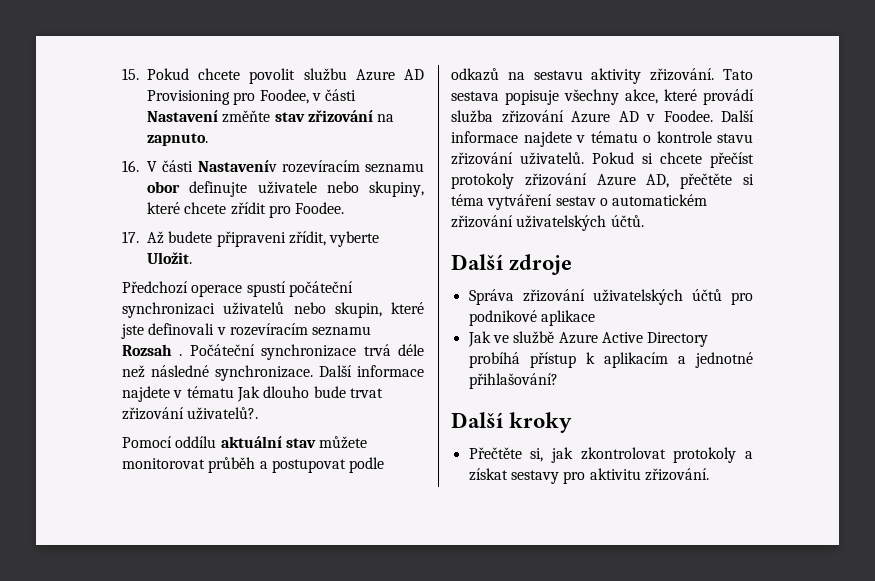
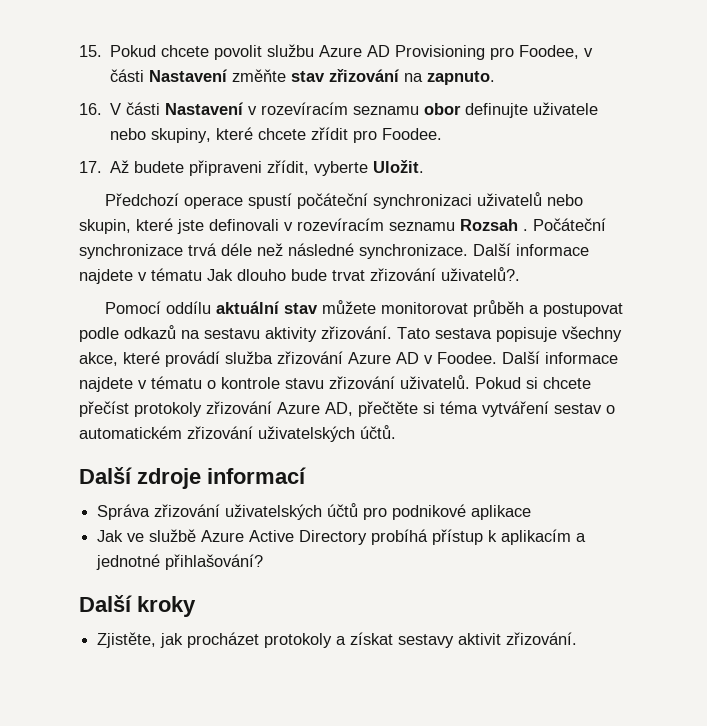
- 16. V části Nastavenív rozevíracím seznamu obor definujte uživatele nebo skupiny, které chcete zřídit pro Foodee.
+ 16. V části Nastavení v rozevíracím seznamu obor definujte uživatele nebo skupiny, které chcete zřídit pro Foodee.
- Další zdroje
+ Další zdroje informací
- Přečtěte si, jak zkontrolovat protokoly a získat sestavy pro aktivitu zřizování.
+ Zjistěte, jak procházet protokoly a získat sestavy aktivit zřizování.

